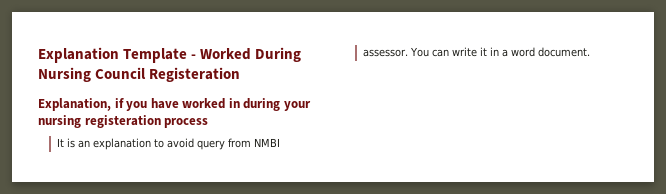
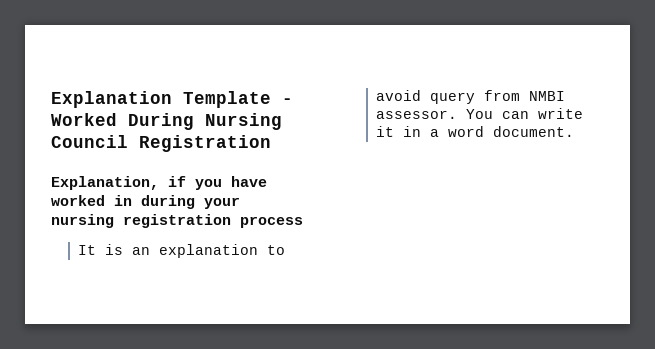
- Explanation Template - Worked During Nursing Council Registeration
+ Explanation Template - Worked During Nursing Council Registration
- Explanation, if you have worked in during your nursing registeration process
+ Explanation, if you have worked in during your nursing registration process

